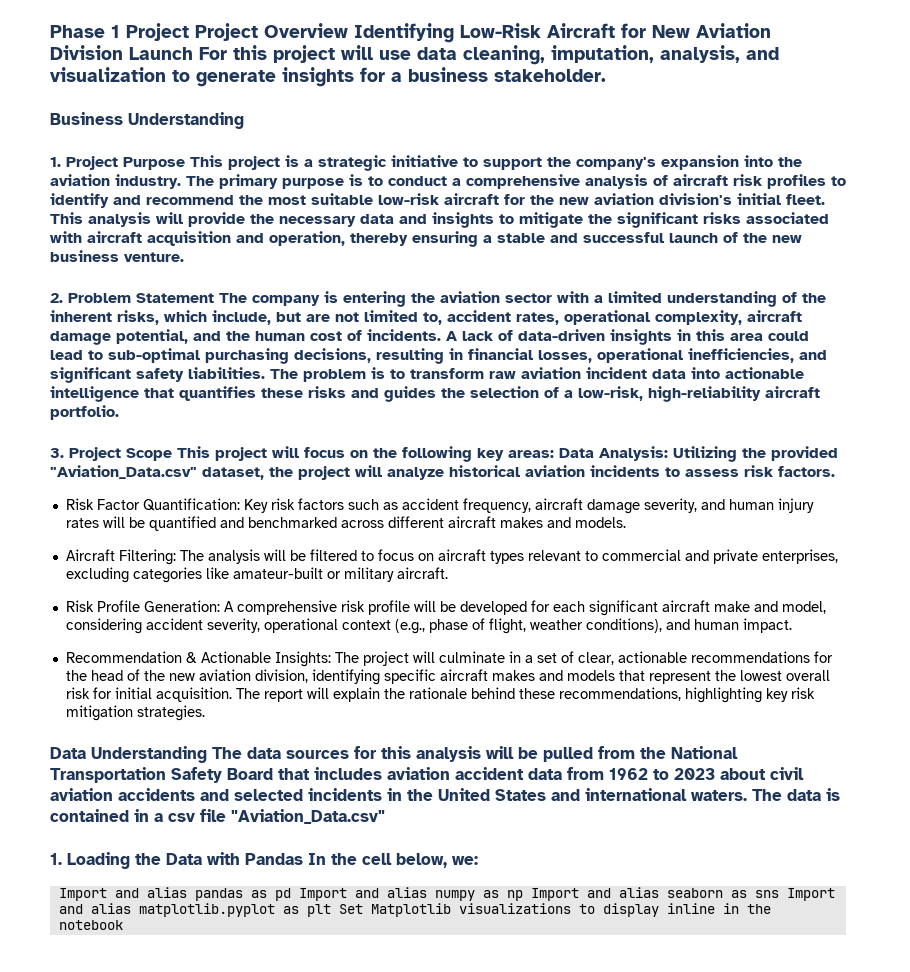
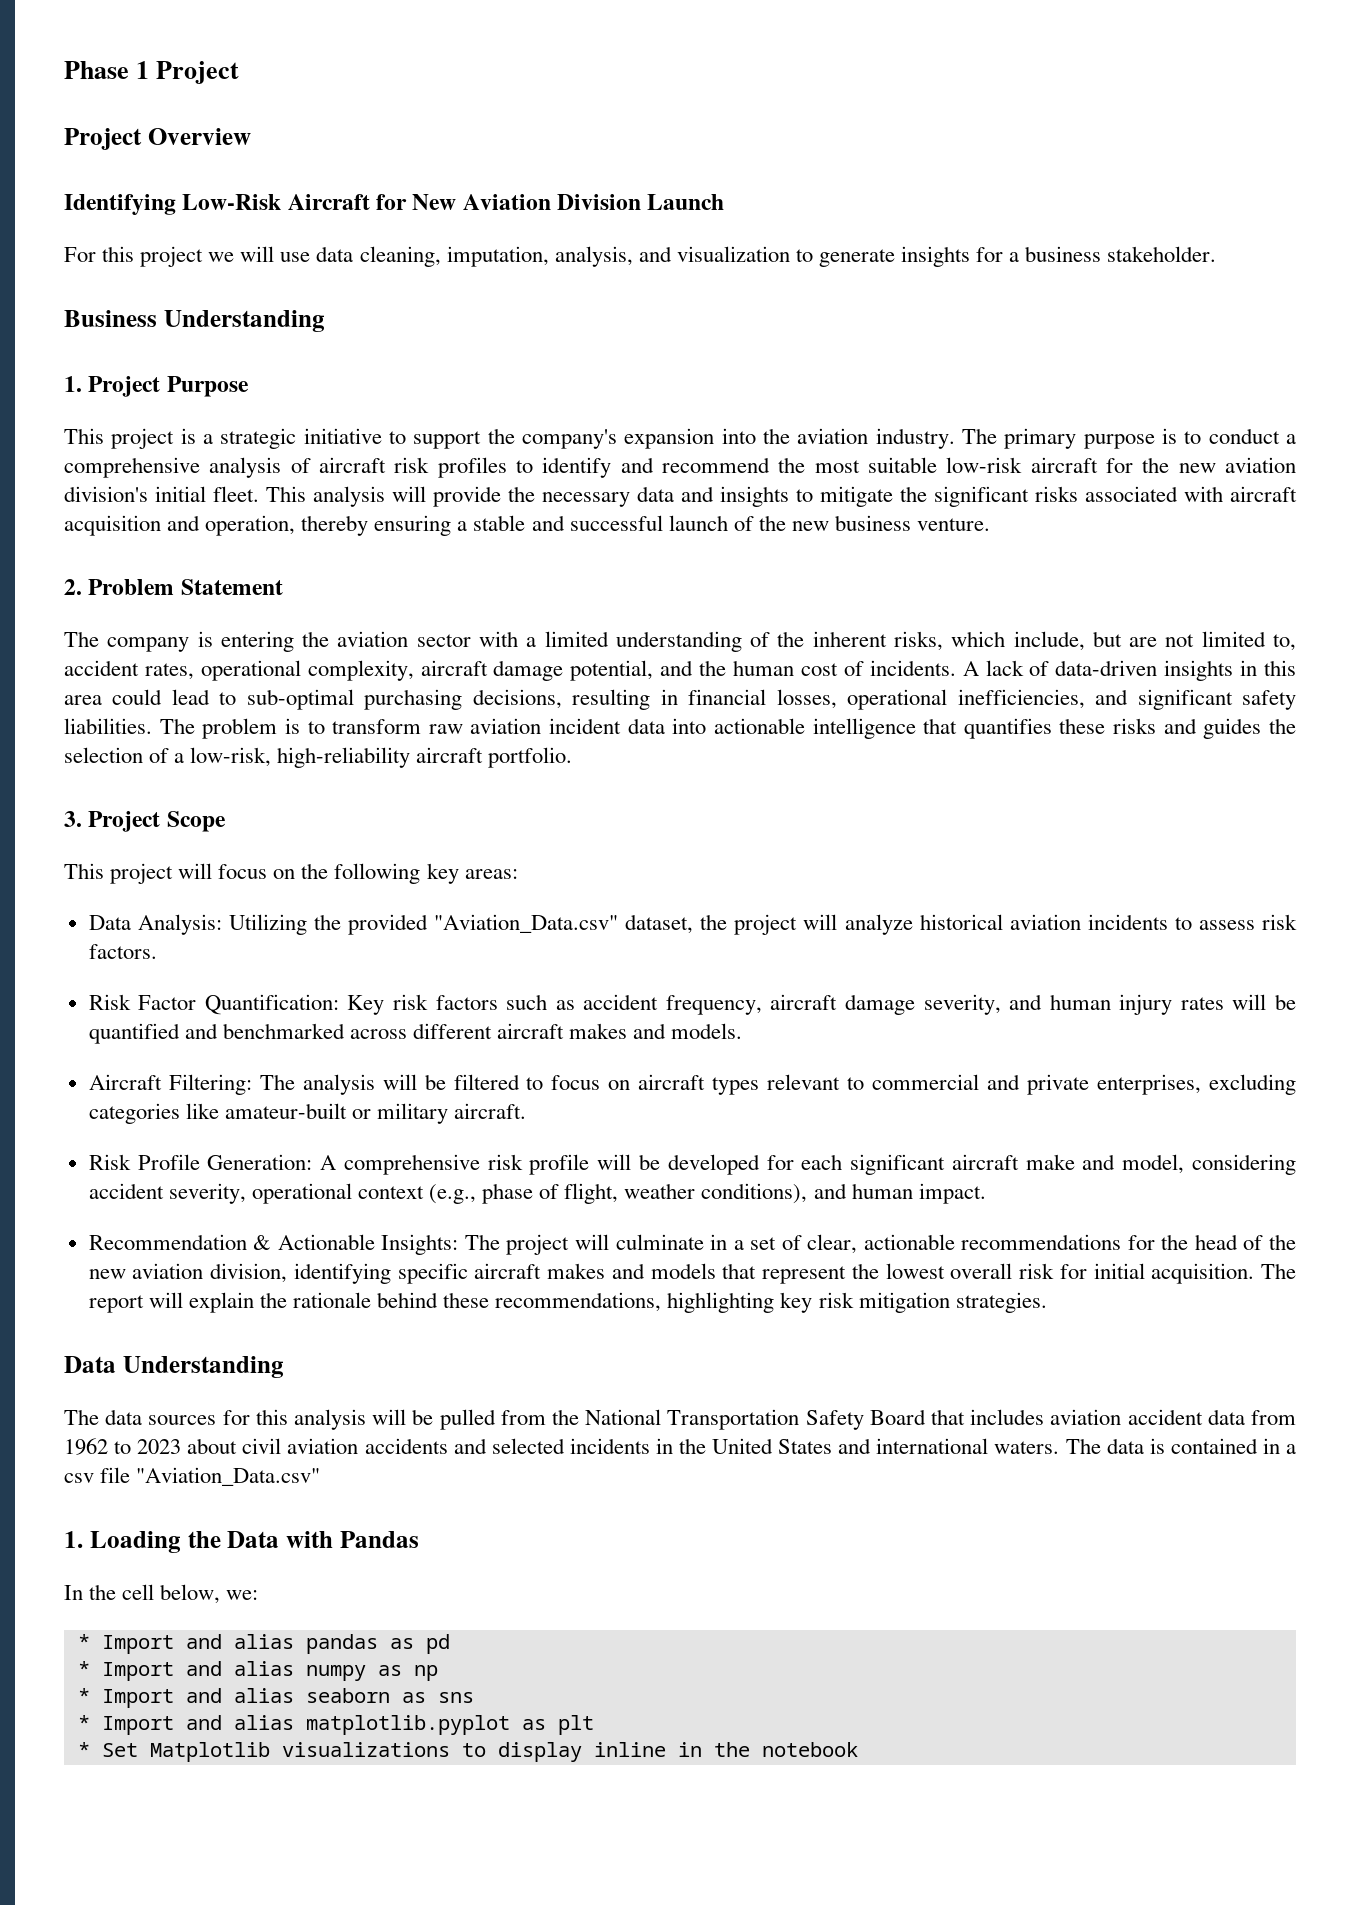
- Phase 1 Project Project Overview Identifying Low-Risk Aircraft for New Aviation Division Launch For this project will use data cleaning, imputation, analysis, and visualization to generate insights for a business stakeholder.
+ Phase 1 Project
+ Project Overview
+ Identifying Low-Risk Aircraft for New Aviation Division Launch
+ For this project we will use data cleaning, imputation, analysis, and visualization to generate insights for a business stakeholder.
- 1. Project Purpose This project is a strategic initiative to support the company's expansion into the aviation industry.
+ 1. Project Purpose
+ This project is a strategic initiative to support the company's expansion into the aviation industry.
- 2. Problem Statement The company is entering the aviation sector with a limited understanding of the inherent risks, which include, but are not limited to, accident rates, operational complexity, aircraft damage potential, and the human cost of incidents.
+ 2. Problem Statement
+ The company is entering the aviation sector with a limited understanding of the inherent risks, which include, but are not limited to, accident rates, operational complexity, aircraft damage potential, and the human cost of incidents.
- 3. Project Scope This project will focus on the following key areas: Data Analysis: Utilizing the provided "Aviation_Data.csv" dataset, the project will analyze historical aviation incidents to assess risk factors.
+ 3. Project Scope
+ This project will focus on the following key areas:
+ Data Analysis: Utilizing the provided "Aviation_Data.csv" dataset, the project will analyze historical aviation incidents to assess risk factors.
- Data Understanding The data sources for this analysis will be pulled from the National Transportation Safety Board that includes aviation accident data from 1962 to 2023 about civil aviation accidents and selected incidents in the United States and international waters.
+ Data Understanding
+ The data sources for this analysis will be pulled from the National Transportation Safety Board that includes aviation accident data from 1962 to 2023 about civil aviation accidents and selected incidents in the United States and international waters.
- 1. Loading the Data with Pandas In the cell below, we:
+ 1. Loading the Data with Pandas
+ In the cell below, we:
- Import and alias pandas as pd Import and alias numpy as np Import and alias seaborn as sns Import and alias matplotlib.pyplot as plt Set Matplotlib visualizations to display inline in the notebook
+ * Import and alias pandas as pd
+ * Import and alias numpy as np
+ * Import and alias seaborn as sns
+ * Import and alias matplotlib.pyplot as plt
+ * Set Matplotlib visualizations to display inline in the notebook

